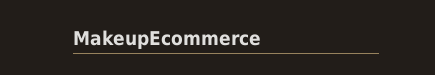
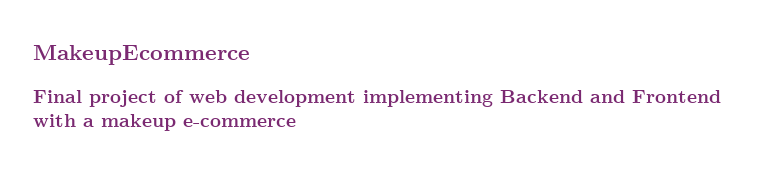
+ Final project of web development implementing Backend and Frontend with a makeup e-commerce

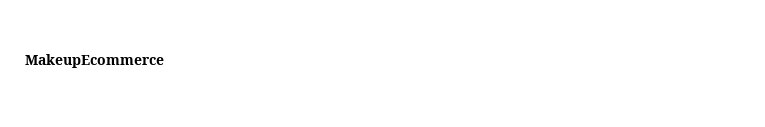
- Final project of web development implementing Backend and Frontend with a makeup e-commerce

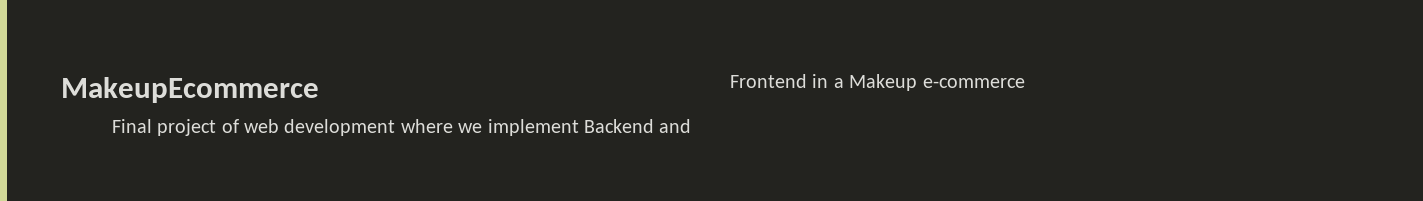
+ Final project of web development where we implement Backend and Frontend in a Makeup e-commerce

